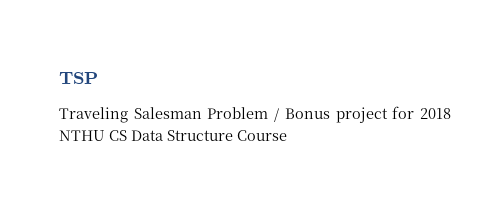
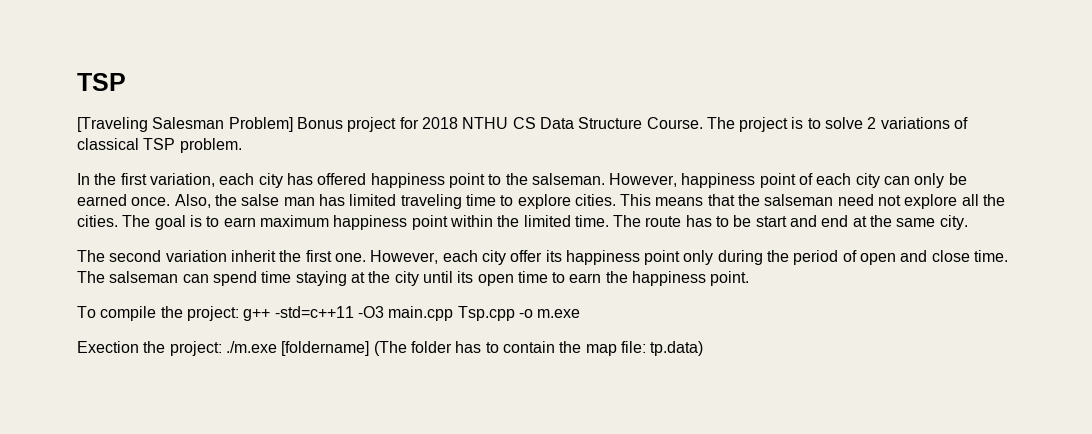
- Traveling Salesman Problem / Bonus project for 2018 NTHU CS Data Structure Course
+ [Traveling Salesman Problem] Bonus project for 2018 NTHU CS Data Structure Course. The project is to solve 2 variations of classical TSP problem.
+ In the first variation, each city has offered happiness point to the salseman. However, happiness point of each city can only be earned once. Also, the salse man has limited traveling time to explore cities. This means that the salseman need not explore all the cities. The goal is to earn maximum happiness point within the limited time. The route has to be start and end at the same city.
+ The second variation inherit the first one. However, each city offer its happiness point only during the period of open and close time. The salseman can spend time staying at the city until its open time to earn the happiness point.
+ To compile the project: g++ -std=c++11 -O3 main.cpp Tsp.cpp -o m.exe
+ Exection the project: ./m.exe [foldername] (The folder has to contain the map file: tp.data)

